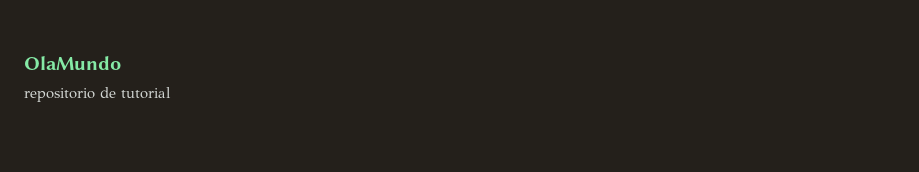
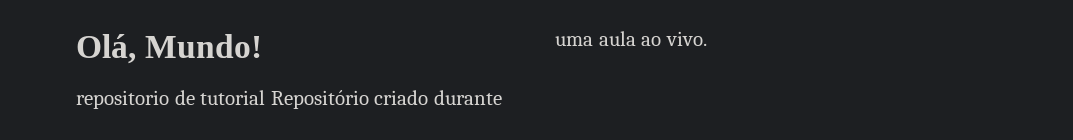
- OlaMundo
+ Olá, Mundo!
- repositorio de tutorial
+ repositorio de tutorial Repositório criado durante uma aula ao vivo.

